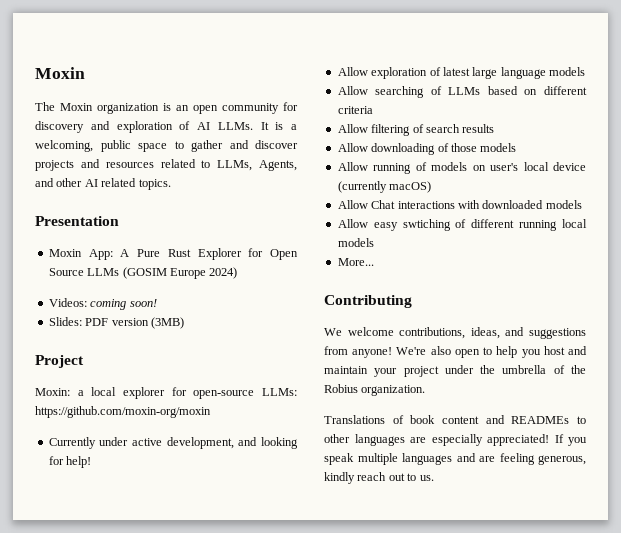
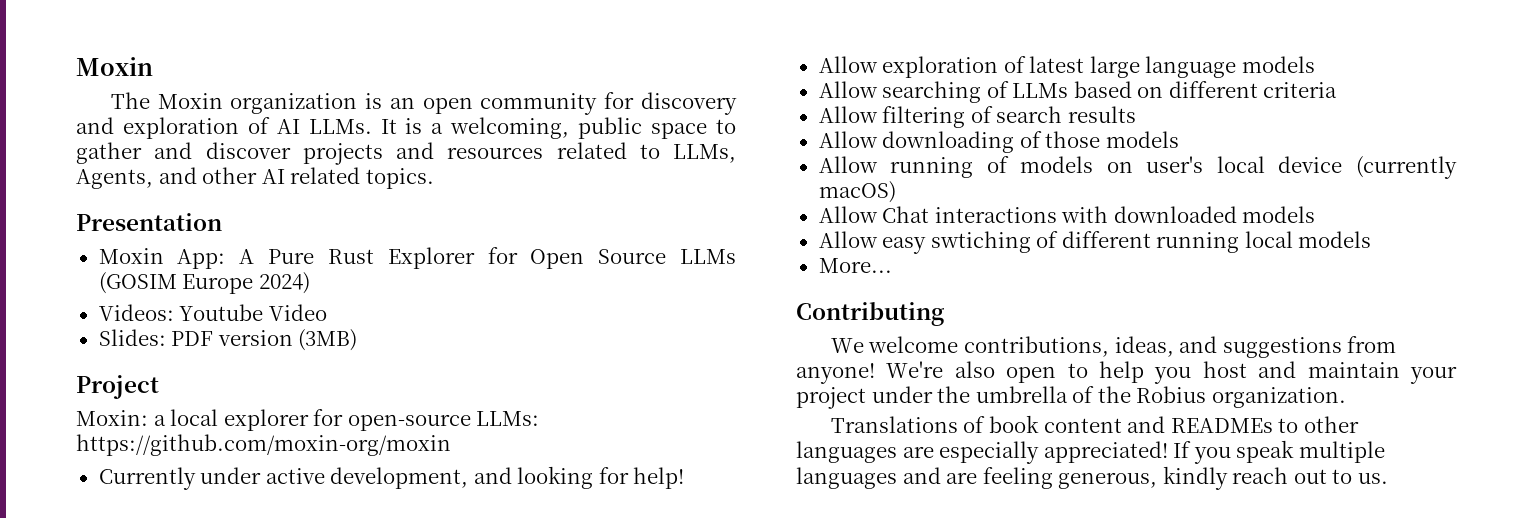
- Videos: coming soon!
+ Videos: Youtube Video

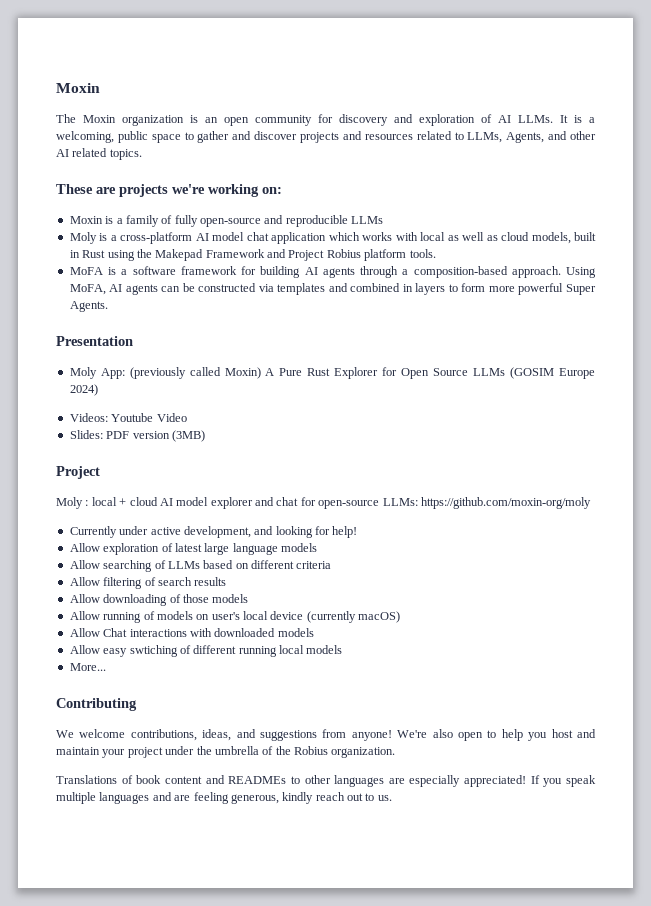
+ These are projects we're working on:
+ Moxin is a family of fully open-source and reproducible LLMs
+ Moly is a cross-platform AI model chat application which works with local as well as cloud models, built in Rust using the Makepad Framework and Project Robius platform tools.
+ MoFA is a software framework for building AI agents through a composition-based approach. Using MoFA, AI agents can be constructed via templates and combined in layers to form more powerful Super Agents.
  Presentation
- Moxin App: A Pure Rust Explorer for Open Source LLMs (GOSIM Europe 2024)
+ Moly App: (previously called Moxin) A Pure Rust Explorer for Open Source LLMs (GOSIM Europe 2024)
- Moxin: a local explorer for open-source LLMs: https://github.com/moxin-org/moxin
+ Moly : local + cloud AI model explorer and chat for open-source LLMs: https://github.com/moxin-org/moly

